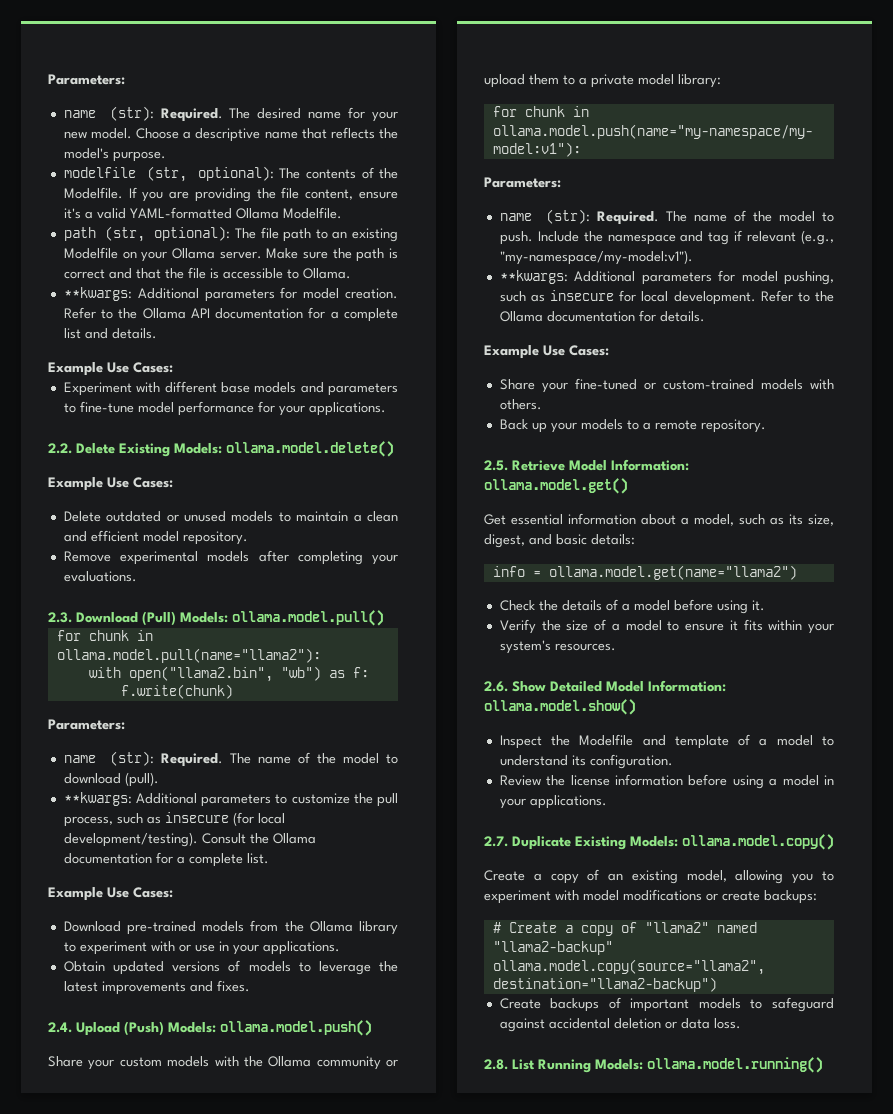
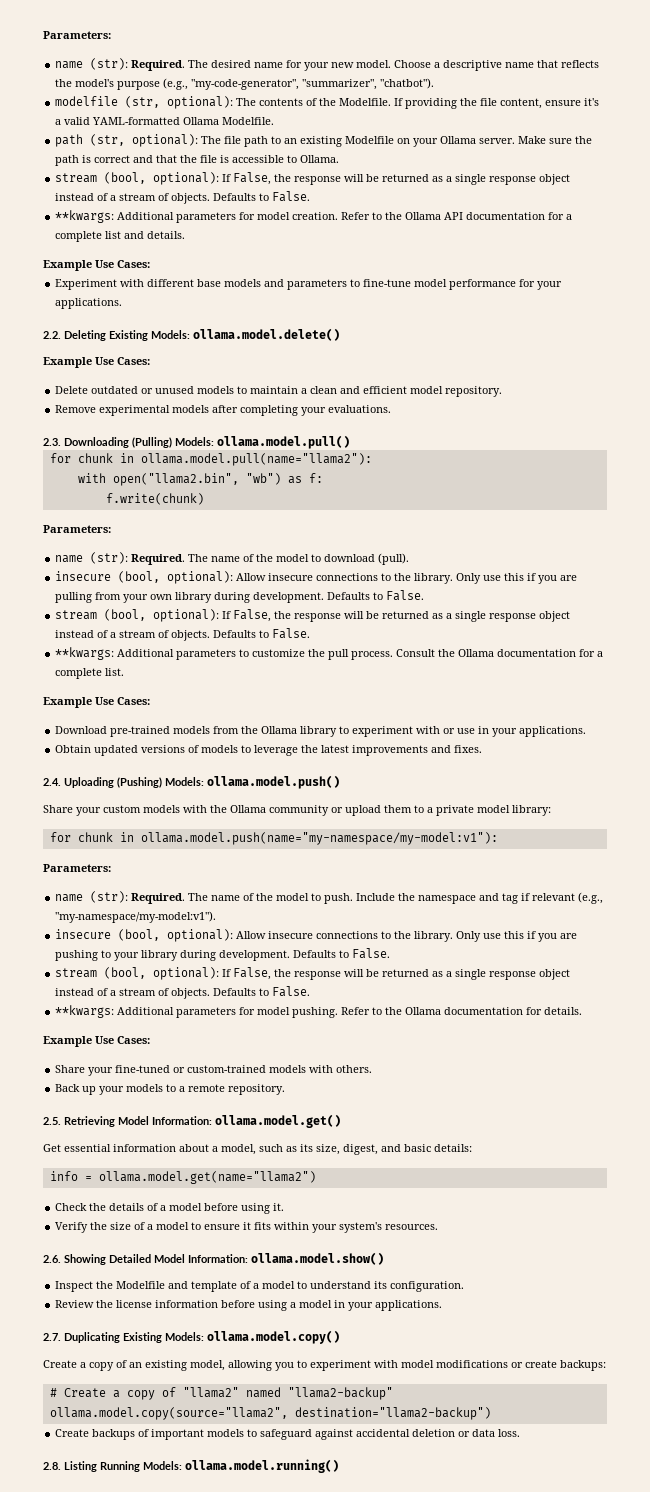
- Choose a descriptive name that reflects the model's purpose.
+ Choose a descriptive name that reflects the model's purpose (e.g., "my-code-generator", "summarizer", "chatbot").
- If you are providing the file content, ensure it's a valid YAML-formatted Ollama Modelfile.
+ If providing the file content, ensure it's a valid YAML-formatted Ollama Modelfile.
  Make sure the path is correct and that the file is accessible to Ollama.
+ stream (bool, optional): If False, the response will be returned as a single response object instead of a stream of objects. Defaults to False.
- 2.2. Delete Existing Models: ollama.model.delete()
+ 2.2. Deleting Existing Models: ollama.model.delete()
- 2.3. Download (Pull) Models: ollama.model.pull()
+ 2.3. Downloading (Pulling) Models: ollama.model.pull()
+ insecure (bool, optional): Allow insecure connections to the library. Only use this if you are pulling from your own library during development. Defaults to False.
+ stream (bool, optional): If False, the response will be returned as a single response object instead of a stream of objects. Defaults to False.
- **kwargs: Additional parameters to customize the pull process, such as insecure (for local development/testing).
+ **kwargs: Additional parameters to customize the pull process.
- 2.4. Upload (Push) Models: ollama.model.push()
+ 2.4. Uploading (Pushing) Models: ollama.model.push()
- **kwargs: Additional parameters for model pushing, such as insecure for local development.
+ insecure (bool, optional): Allow insecure connections to the library. Only use this if you are pushing to your library during development. Defaults to False.
+ stream (bool, optional): If False, the response will be returned as a single response object instead of a stream of objects. Defaults to False.
+ **kwargs: Additional parameters for model pushing.
- 2.5. Retrieve Model Information: ollama.model.get()
+ 2.5. Retrieving Model Information: ollama.model.get()
- 2.6. Show Detailed Model Information: ollama.model.show()
+ 2.6. Showing Detailed Model Information: ollama.model.show()
- 2.7. Duplicate Existing Models: ollama.model.copy()
+ 2.7. Duplicating Existing Models: ollama.model.copy()
- 2.8. List Running Models: ollama.model.running()
+ 2.8. Listing Running Models: ollama.model.running()

